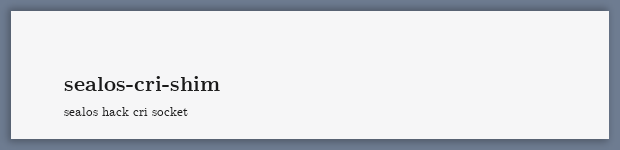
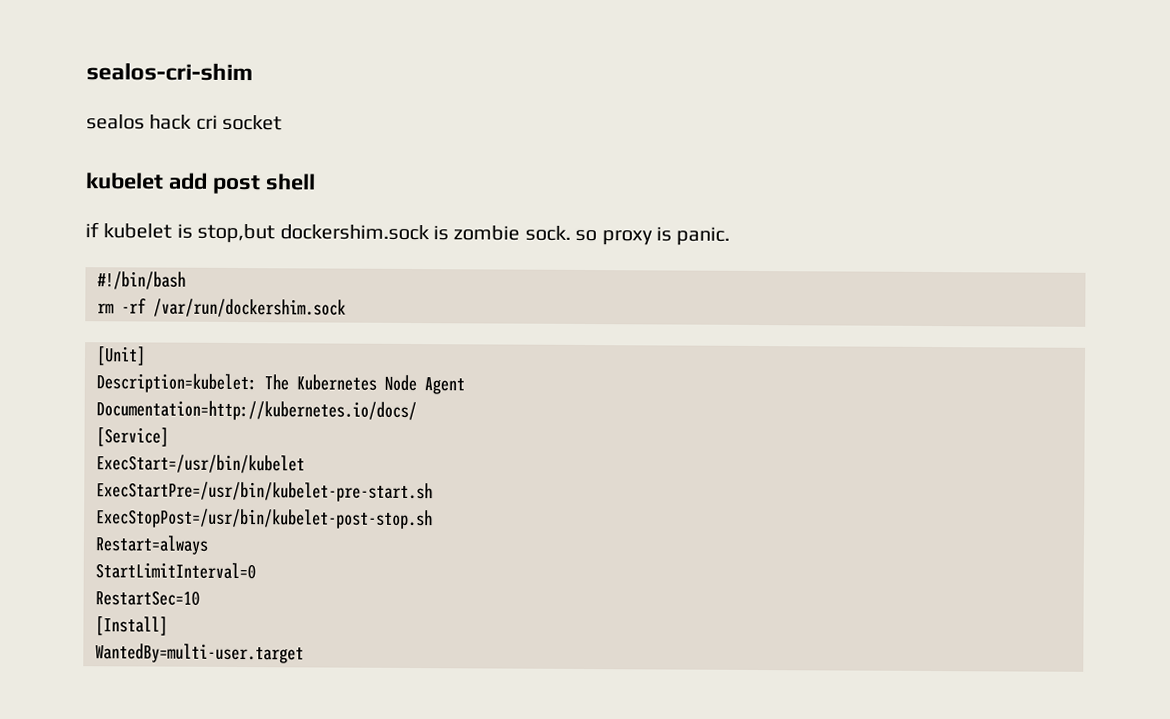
+ kubelet add post shell
+ if kubelet is stop,but dockershim.sock is zombie sock. so proxy is panic.
+ #!/bin/bash
+ rm -rf /var/run/dockershim.sock
+ [Unit]
+ Description=kubelet: The Kubernetes Node Agent
+ Documentation=http://kubernetes.io/docs/
+ [Service]
+ ExecStart=/usr/bin/kubelet
+ ExecStartPre=/usr/bin/kubelet-pre-start.sh
+ ExecStopPost=/usr/bin/kubelet-post-stop.sh
+ Restart=always
+ StartLimitInterval=0
+ RestartSec=10
+ [Install]
+ WantedBy=multi-user.target

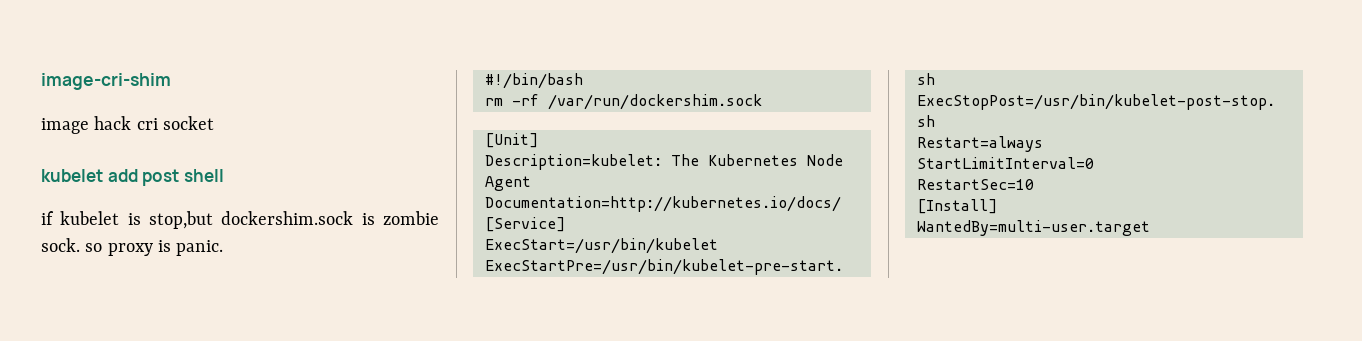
- sealos-cri-shim
- sealos hack cri socket
+ image-cri-shim
+ image hack cri socket

